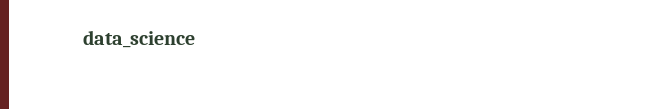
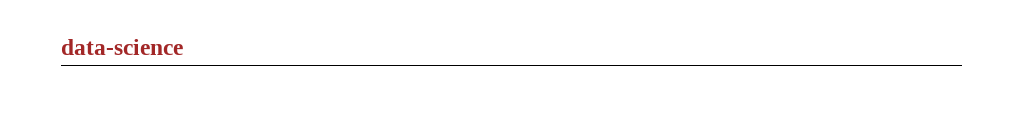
- data_science
+ data-science

